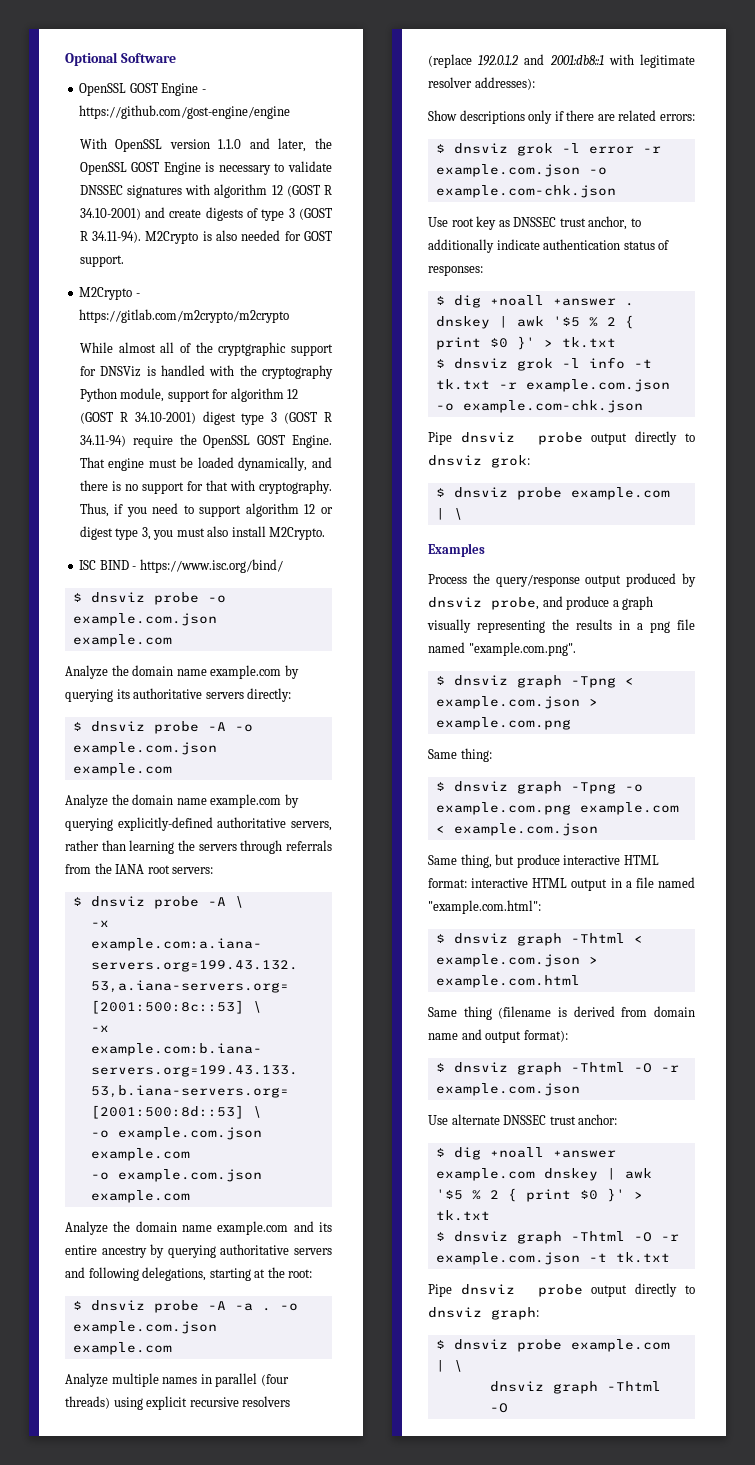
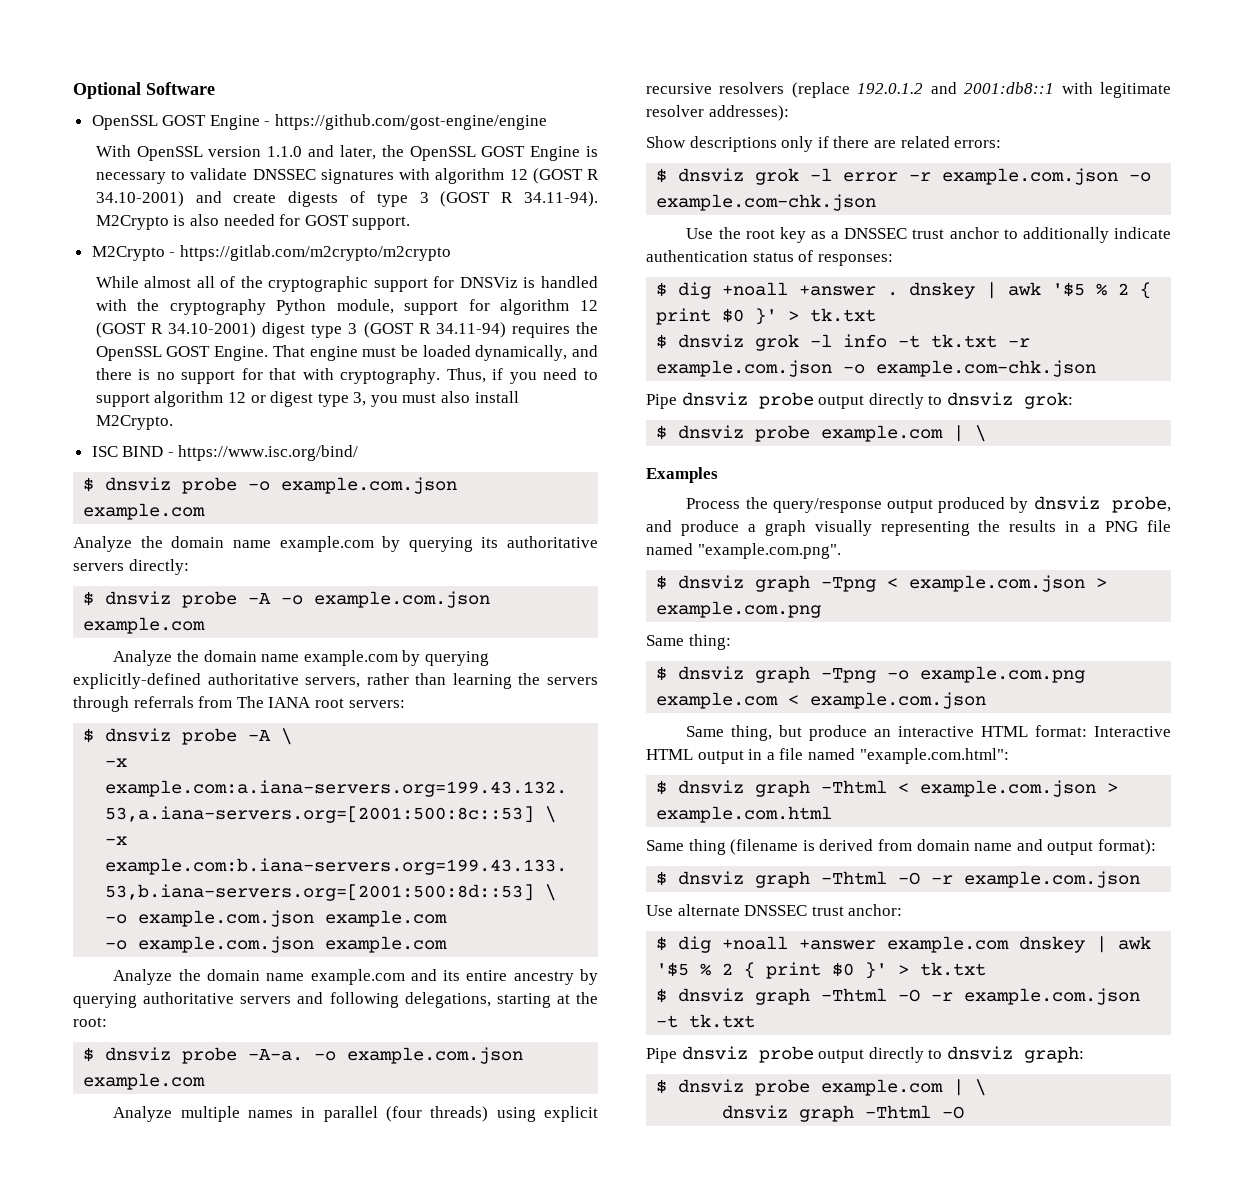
- While almost all of the cryptgraphic support for DNSViz is handled with the cryptography Python module, support for algorithm 12 (GOST R 34.10-2001) digest type 3 (GOST R 34.11-94) require the OpenSSL GOST Engine.
+ While almost all of the cryptographic support for DNSViz is handled with the cryptography Python module, support for algorithm 12 (GOST R 34.10-2001) digest type 3 (GOST R 34.11-94) requires the OpenSSL GOST Engine.
- Analyze the domain name example.com by querying explicitly-defined authoritative servers, rather than learning the servers through referrals from the IANA root servers:
+ Analyze the domain name example.com by querying explicitly-defined authoritative servers, rather than learning the servers through referrals from The IANA root servers:
- $ dnsviz probe -A -a .
+ $ dnsviz probe -A-a.
- Use root key as DNSSEC trust anchor, to additionally indicate authentication status of responses:
+ Use the root key as a DNSSEC trust anchor to additionally indicate authentication status of responses:
- Process the query/response output produced by dnsviz probe, and produce a graph visually representing the results in a png file named "example.com.png".
+ Process the query/response output produced by dnsviz probe, and produce a graph visually representing the results in a PNG file named "example.com.png".
- Same thing, but produce interactive HTML format: interactive HTML output in a file named "example.com.html":
+ Same thing, but produce an interactive HTML format: Interactive HTML output in a file named "example.com.html":

